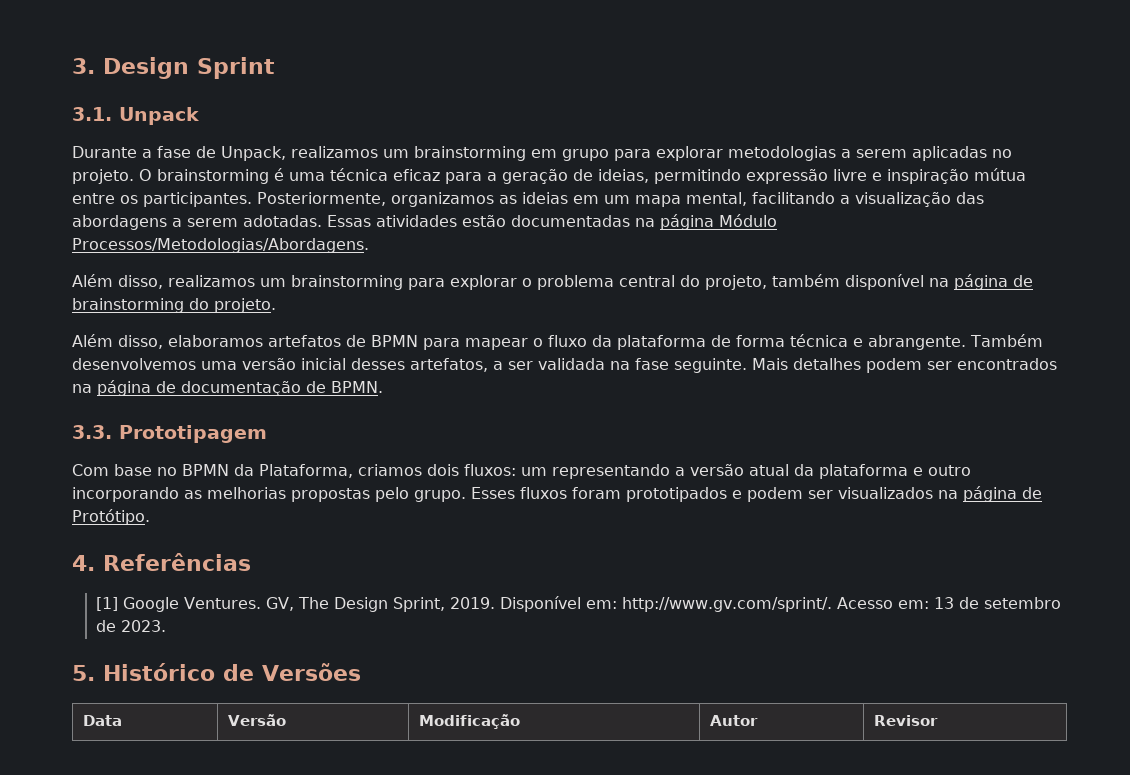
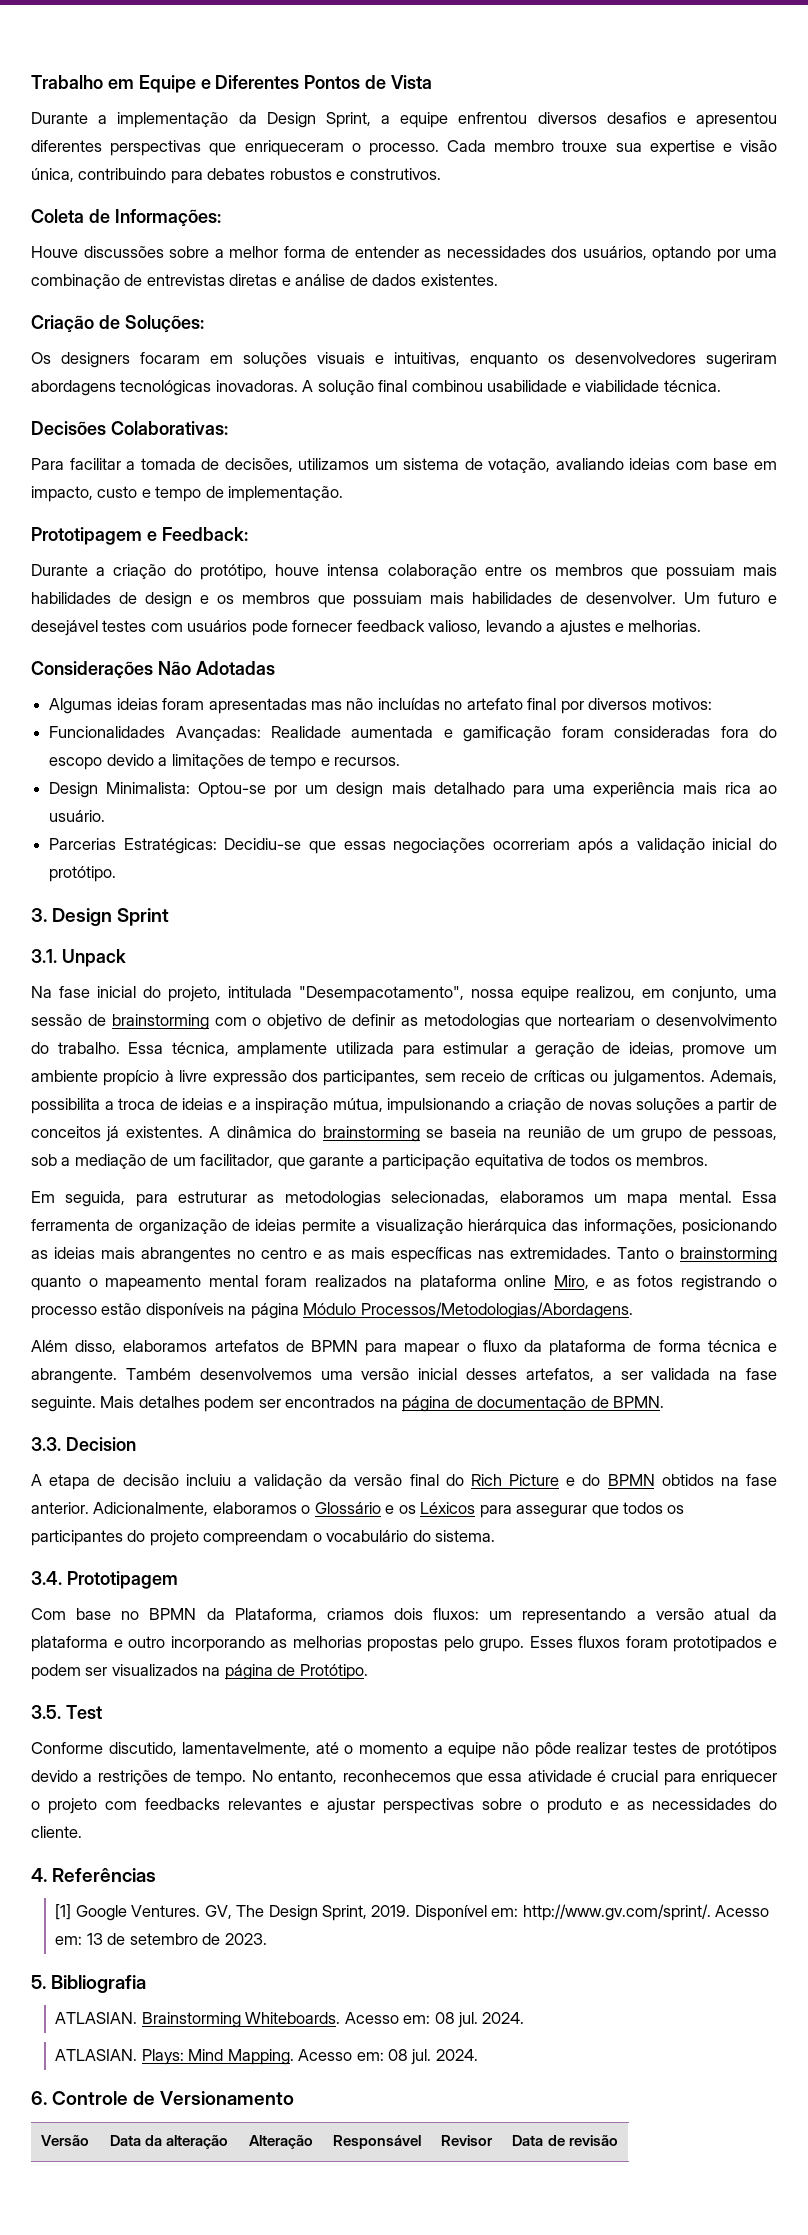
+ Trabalho em Equipe e Diferentes Pontos de Vista
+ Durante a implementação da Design Sprint, a equipe enfrentou diversos desafios e apresentou diferentes perspectivas que enriqueceram o processo. Cada membro trouxe sua expertise e visão única, contribuindo para debates robustos e construtivos.
+ Coleta de Informações:
+ Houve discussões sobre a melhor forma de entender as necessidades dos usuários, optando por uma combinação de entrevistas diretas e análise de dados existentes.
+ Criação de Soluções:
+ Os designers focaram em soluções visuais e intuitivas, enquanto os desenvolvedores sugeriram abordagens tecnológicas inovadoras. A solução final combinou usabilidade e viabilidade técnica.
+ Decisões Colaborativas:
+ Para facilitar a tomada de decisões, utilizamos um sistema de votação, avaliando ideias com base em impacto, custo e tempo de implementação.
+ Prototipagem e Feedback:
+ Durante a criação do protótipo, houve intensa colaboração entre os membros que possuiam mais habilidades de design e os membros que possuiam mais habilidades de desenvolver. Um futuro e desejável testes com usuários pode fornecer feedback valioso, levando a ajustes e melhorias.
+ Considerações Não Adotadas
+ Algumas ideias foram apresentadas mas não incluídas no artefato final por diversos motivos:
+ Funcionalidades Avançadas: Realidade aumentada e gamificação foram consideradas fora do escopo devido a limitações de tempo e recursos.
+ Design Minimalista: Optou-se por um design mais detalhado para uma experiência mais rica ao usuário.
+ Parcerias Estratégicas: Decidiu-se que essas negociações ocorreriam após a validação inicial do protótipo.
- Durante a fase de Unpack, realizamos um brainstorming em grupo para explorar metodologias a serem aplicadas no projeto. O brainstorming é uma técnica eficaz para a geração de ideias, permitindo expressão livre e inspiração mútua entre os participantes. Posteriormente, organizamos as ideias em um mapa mental, facilitando a visualização das abordagens a serem adotadas. Essas atividades estão documentadas na página Módulo Processos/Metodologias/Abordagens.
- Além disso, realizamos um brainstorming para explorar o problema central do projeto, também disponível na página de brainstorming do projeto.
+ Na fase inicial do projeto, intitulada "Desempacotamento", nossa equipe realizou, em conjunto, uma sessão de brainstorming com o objetivo de definir as metodologias que norteariam o desenvolvimento do trabalho. Essa técnica, amplamente utilizada para estimular a geração de ideias, promove um ambiente propício à livre expressão dos participantes, sem receio de críticas ou julgamentos. Ademais, possibilita a troca de ideias e a inspiração mútua, impulsionando a criação de novas soluções a partir de conceitos já existentes. A dinâmica do brainstorming se baseia na reunião de um grupo de pessoas, sob a mediação de um facilitador, que garante a participação equitativa de todos os membros.
+ Em seguida, para estruturar as metodologias selecionadas, elaboramos um mapa mental. Essa ferramenta de organização de ideias permite a visualização hierárquica das informações, posicionando as ideias mais abrangentes no centro e as mais específicas nas extremidades. Tanto o brainstorming quanto o mapeamento mental foram realizados na plataforma online Miro, e as fotos registrando o processo estão disponíveis na página Módulo Processos/Metodologias/Abordagens.
- 3.3. Prototipagem
+ 3.3. Decision
+ A etapa de decisão incluiu a validação da versão final do Rich Picture e do BPMN obtidos na fase anterior. Adicionalmente, elaboramos o Glossário e os Léxicos para assegurar que todos os participantes do projeto compreendam o vocabulário do sistema.
+ 3.4. Prototipagem
+ 3.5. Test
+ Conforme discutido, lamentavelmente, até o momento a equipe não pôde realizar testes de protótipos devido a restrições de tempo. No entanto, reconhecemos que essa atividade é crucial para enriquecer o projeto com feedbacks relevantes e ajustar perspectivas sobre o produto e as necessidades do cliente.
- 5. Histórico de Versões
- Data | Versão | Modificação | Autor | Revisor
+ 5. Bibliografia
+ ATLASIAN. Brainstorming Whiteboards. Acesso em: 08 jul. 2024.
+ ATLASIAN. Plays: Mind Mapping. Acesso em: 08 jul. 2024.
+ 6. Controle de Versionamento
+ Versão | Data da alteração | Alteração | Responsável | Revisor | Data de revisão

